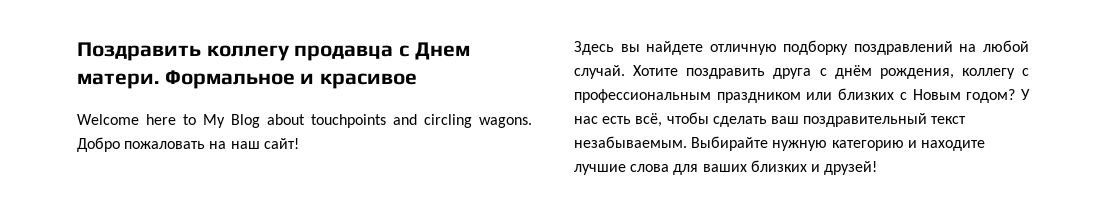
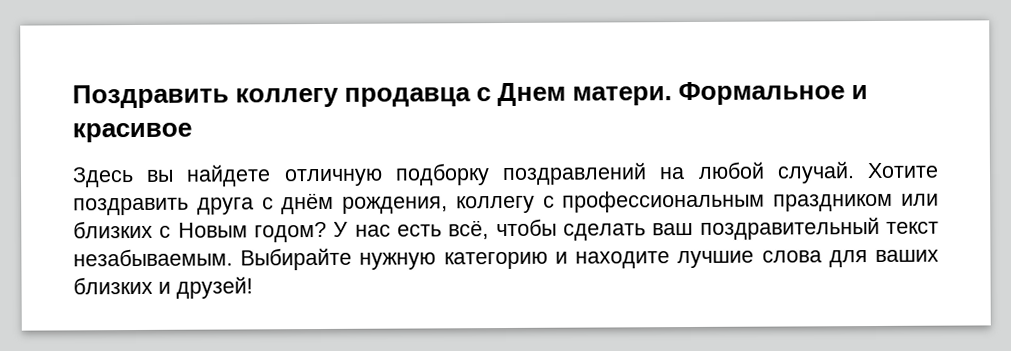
- Welcome here to My Blog about touchpoints and circling wagons. Добро пожаловать на наш сайт!

